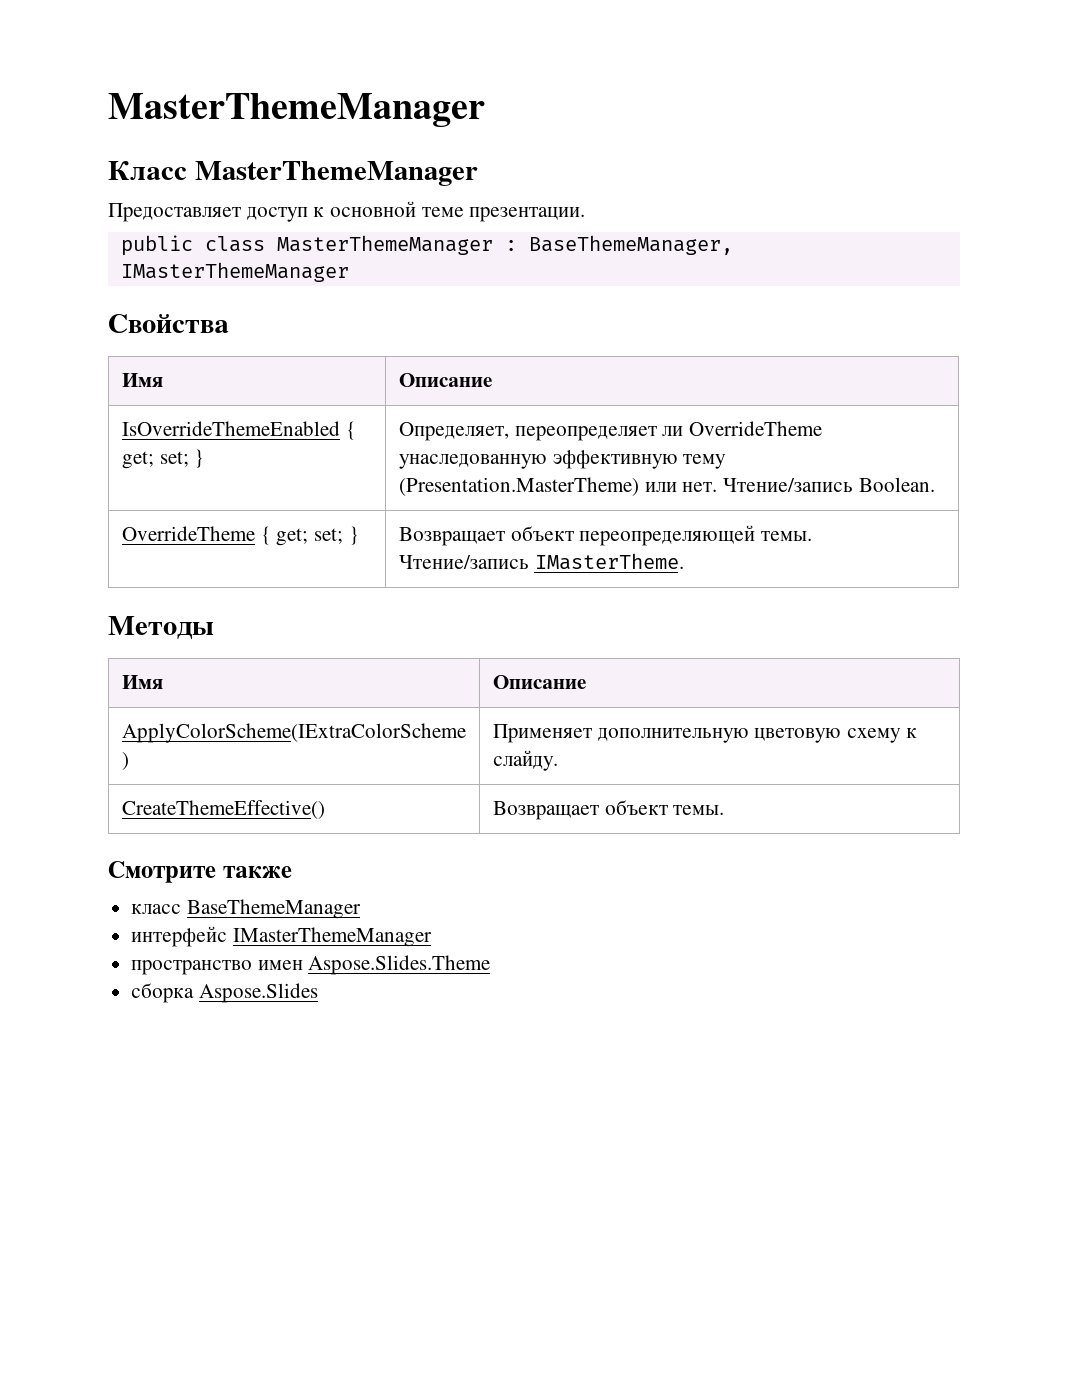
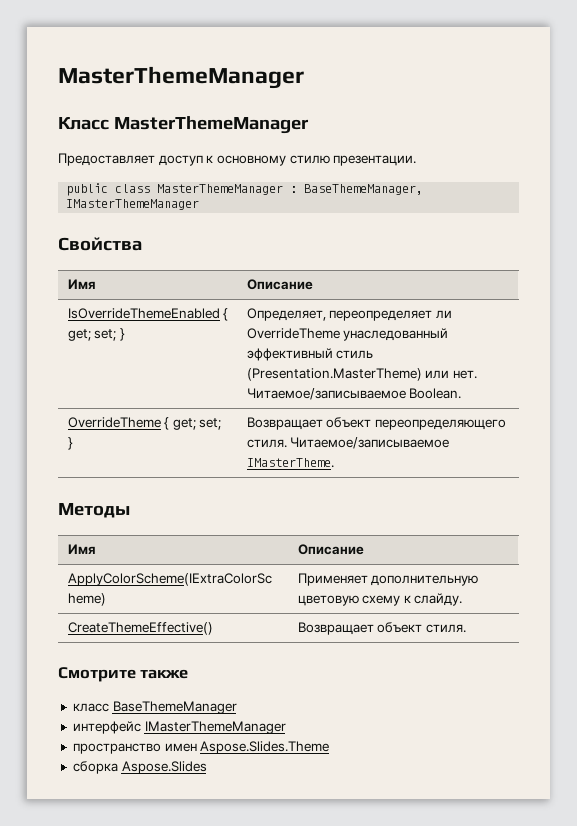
- Предоставляет доступ к основной теме презентации.
+ Предоставляет доступ к основному стилю презентации.
- IsOverrideThemeEnabled { get; set; } | Определяет, переопределяет ли OverrideTheme унаследованную эффективную тему (Presentation.MasterTheme) или нет. Чтение/запись Boolean.
+ IsOverrideThemeEnabled { get; set; } | Определяет, переопределяет ли OverrideTheme унаследованный эффективный стиль (Presentation.MasterTheme) или нет. Читаемое/записываемое Boolean.
- OverrideTheme { get; set; } | Возвращает объект переопределяющей темы. Чтение/запись IMasterTheme.
+ OverrideTheme { get; set; } | Возвращает объект переопределяющего стиля. Читаемое/записываемое IMasterTheme.
- CreateThemeEffective() | Возвращает объект темы.
+ CreateThemeEffective() | Возвращает объект стиля.

